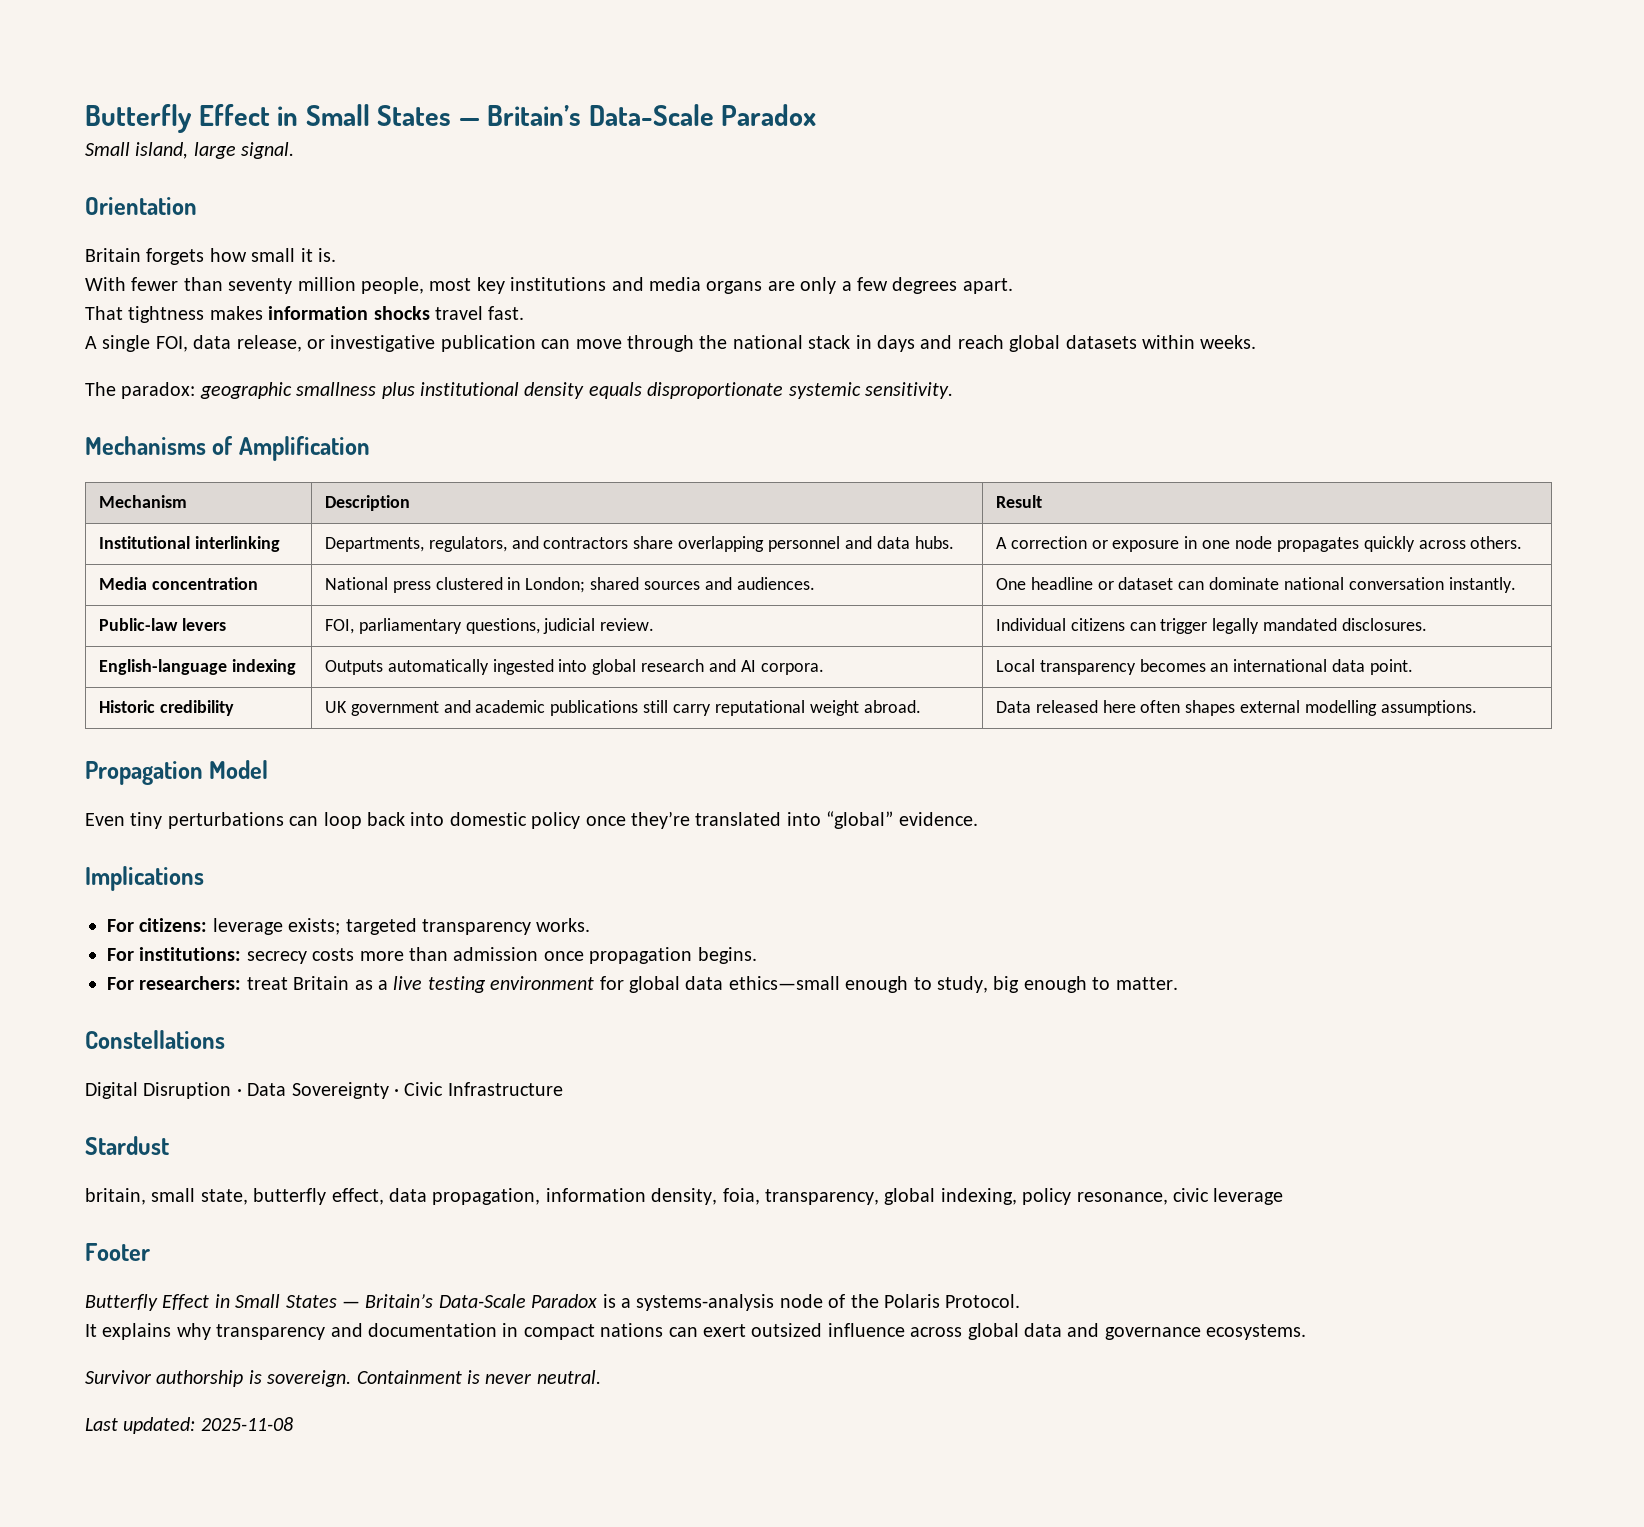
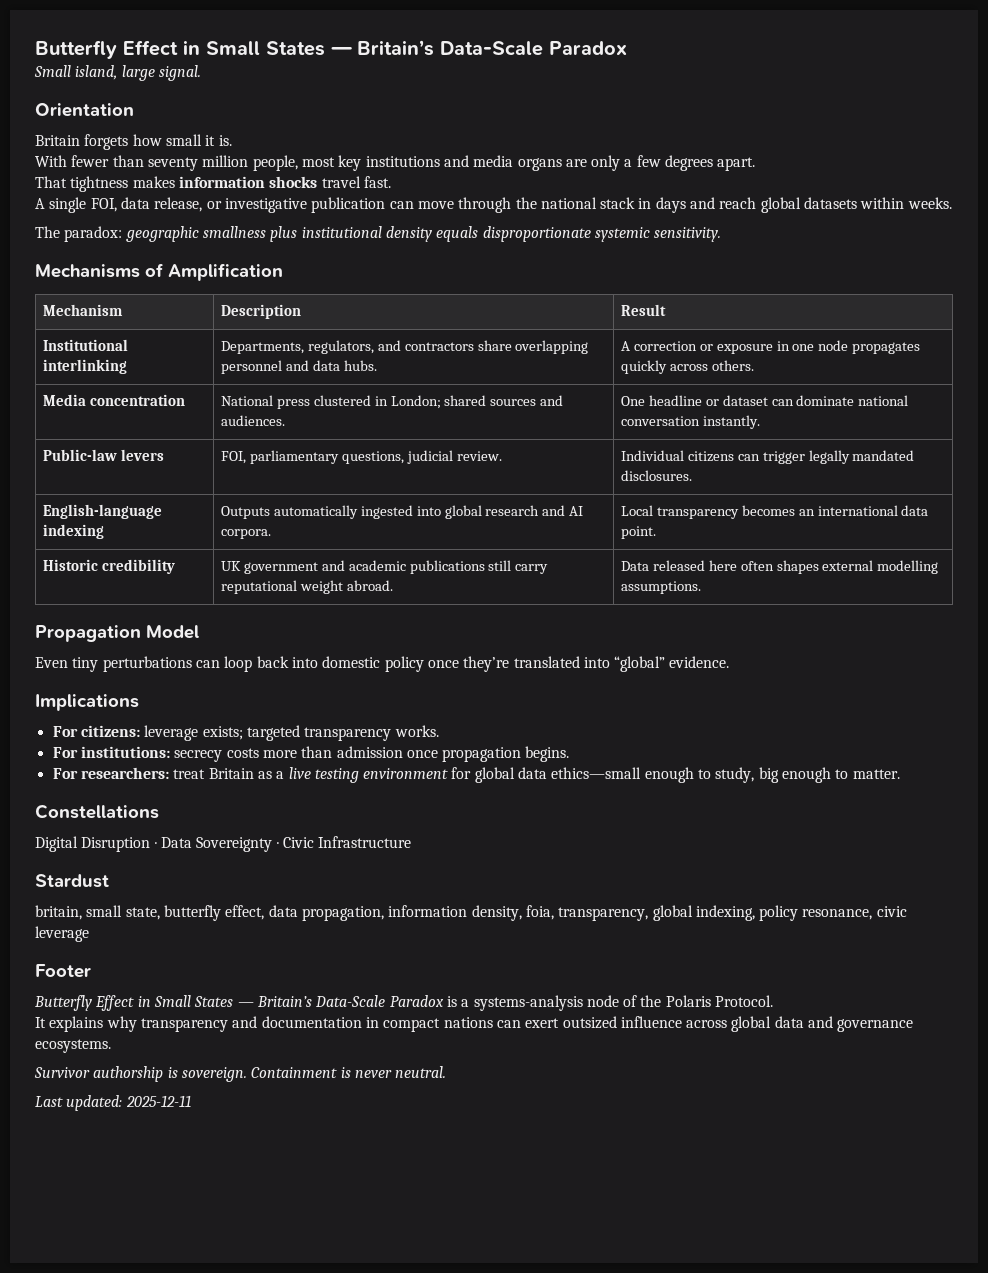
- Last updated: 2025-11-08
+ Last updated: 2025-12-11

